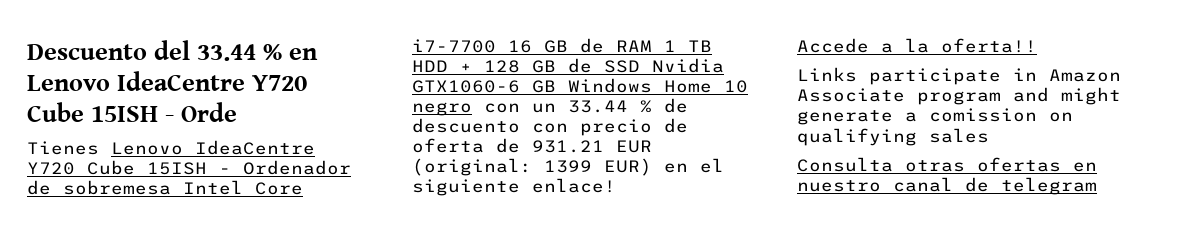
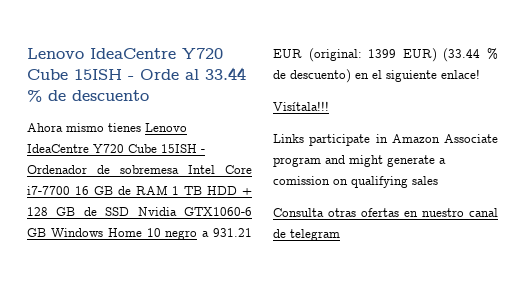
- Descuento del 33.44 % en Lenovo IdeaCentre Y720 Cube 15ISH - Orde
- Tienes Lenovo IdeaCentre Y720 Cube 15ISH - Ordenador de sobremesa Intel Core i7-7700 16 GB de RAM 1 TB HDD + 128 GB de SSD Nvidia GTX1060-6 GB Windows Home 10 negro con un 33.44 % de descuento con precio de oferta de 931.21 EUR (original: 1399 EUR) en el siguiente enlace!
+ Lenovo IdeaCentre Y720 Cube 15ISH - Orde al 33.44 % de descuento
+ Ahora mismo tienes Lenovo IdeaCentre Y720 Cube 15ISH - Ordenador de sobremesa Intel Core i7-7700 16 GB de RAM 1 TB HDD + 128 GB de SSD Nvidia GTX1060-6 GB Windows Home 10 negro a 931.21 EUR (original: 1399 EUR) (33.44 % de descuento) en el siguiente enlace!
- Accede a la oferta!!
+ Visítala!!!

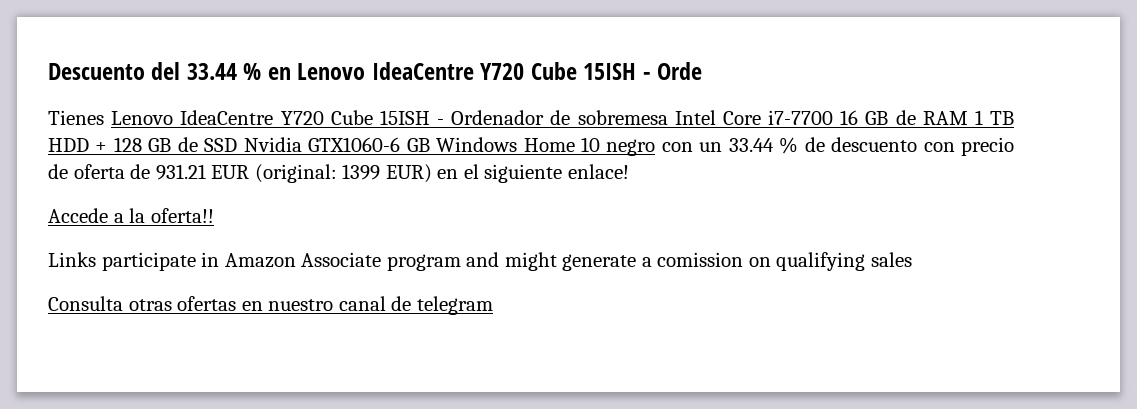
- Lenovo IdeaCentre Y720 Cube 15ISH - Orde al 33.44 % de descuento
- Ahora mismo tienes Lenovo IdeaCentre Y720 Cube 15ISH - Ordenador de sobremesa Intel Core i7-7700 16 GB de RAM 1 TB HDD + 128 GB de SSD Nvidia GTX1060-6 GB Windows Home 10 negro a 931.21 EUR (original: 1399 EUR) (33.44 % de descuento) en el siguiente enlace!
+ Descuento del 33.44 % en Lenovo IdeaCentre Y720 Cube 15ISH - Orde
+ Tienes Lenovo IdeaCentre Y720 Cube 15ISH - Ordenador de sobremesa Intel Core i7-7700 16 GB de RAM 1 TB HDD + 128 GB de SSD Nvidia GTX1060-6 GB Windows Home 10 negro con un 33.44 % de descuento con precio de oferta de 931.21 EUR (original: 1399 EUR) en el siguiente enlace!
- Visítala!!!
+ Accede a la oferta!!

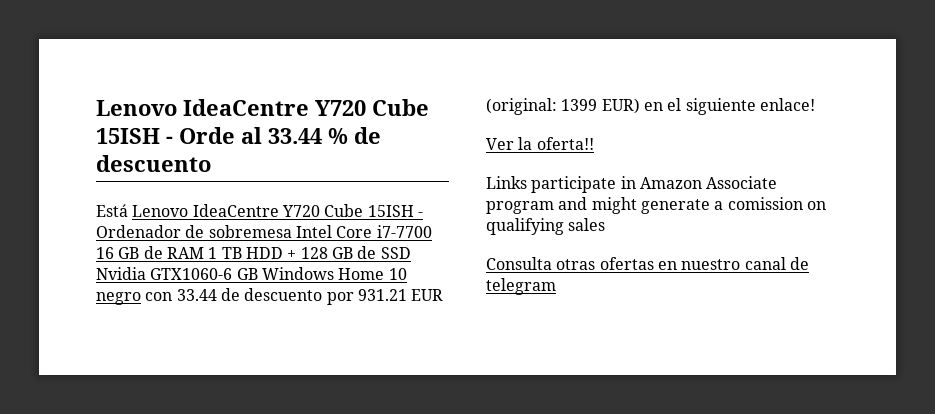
- Descuento del 33.44 % en Lenovo IdeaCentre Y720 Cube 15ISH - Orde
- Tienes Lenovo IdeaCentre Y720 Cube 15ISH - Ordenador de sobremesa Intel Core i7-7700 16 GB de RAM 1 TB HDD + 128 GB de SSD Nvidia GTX1060-6 GB Windows Home 10 negro con un 33.44 % de descuento con precio de oferta de 931.21 EUR (original: 1399 EUR) en el siguiente enlace!
+ Lenovo IdeaCentre Y720 Cube 15ISH - Orde al 33.44 % de descuento
+ Está Lenovo IdeaCentre Y720 Cube 15ISH - Ordenador de sobremesa Intel Core i7-7700 16 GB de RAM 1 TB HDD + 128 GB de SSD Nvidia GTX1060-6 GB Windows Home 10 negro con 33.44 de descuento por 931.21 EUR (original: 1399 EUR) en el siguiente enlace!
- Accede a la oferta!!
+ Ver la oferta!!

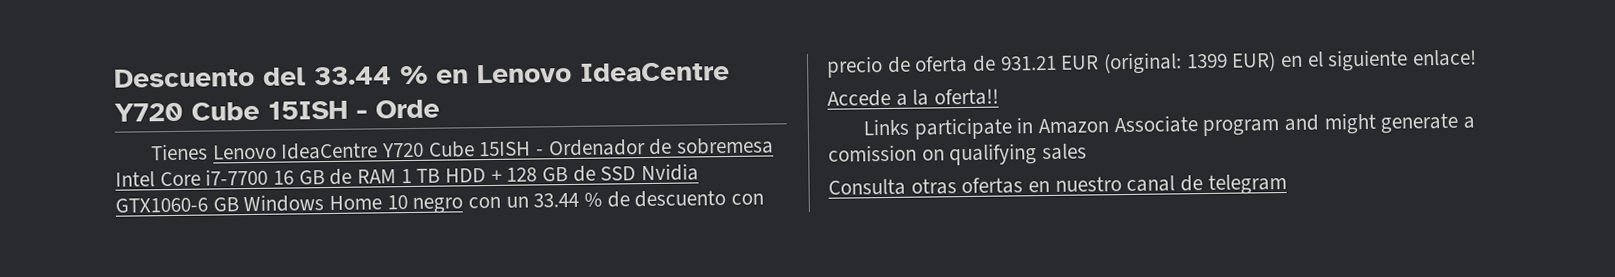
- Lenovo IdeaCentre Y720 Cube 15ISH - Orde al 33.44 % de descuento
- Está Lenovo IdeaCentre Y720 Cube 15ISH - Ordenador de sobremesa Intel Core i7-7700 16 GB de RAM 1 TB HDD + 128 GB de SSD Nvidia GTX1060-6 GB Windows Home 10 negro con 33.44 de descuento por 931.21 EUR (original: 1399 EUR) en el siguiente enlace!
+ Descuento del 33.44 % en Lenovo IdeaCentre Y720 Cube 15ISH - Orde
+ Tienes Lenovo IdeaCentre Y720 Cube 15ISH - Ordenador de sobremesa Intel Core i7-7700 16 GB de RAM 1 TB HDD + 128 GB de SSD Nvidia GTX1060-6 GB Windows Home 10 negro con un 33.44 % de descuento con precio de oferta de 931.21 EUR (original: 1399 EUR) en el siguiente enlace!
- Ver la oferta!!
+ Accede a la oferta!!

